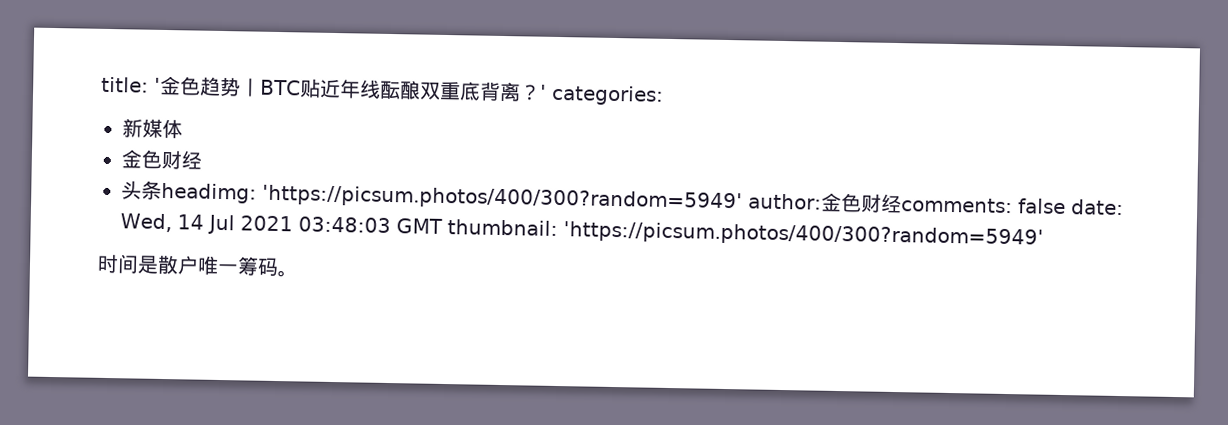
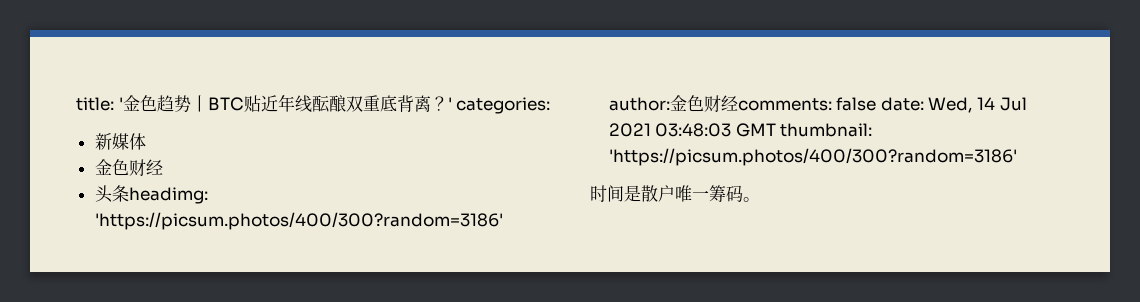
- 头条headimg: 'https://picsum.photos/400/300?random=5949' author:金色财经comments: false date: Wed, 14 Jul 2021 03:48:03 GMT thumbnail: 'https://picsum.photos/400/300?random=5949'
+ 头条headimg: 'https://picsum.photos/400/300?random=3186' author:金色财经comments: false date: Wed, 14 Jul 2021 03:48:03 GMT thumbnail: 'https://picsum.photos/400/300?random=3186'

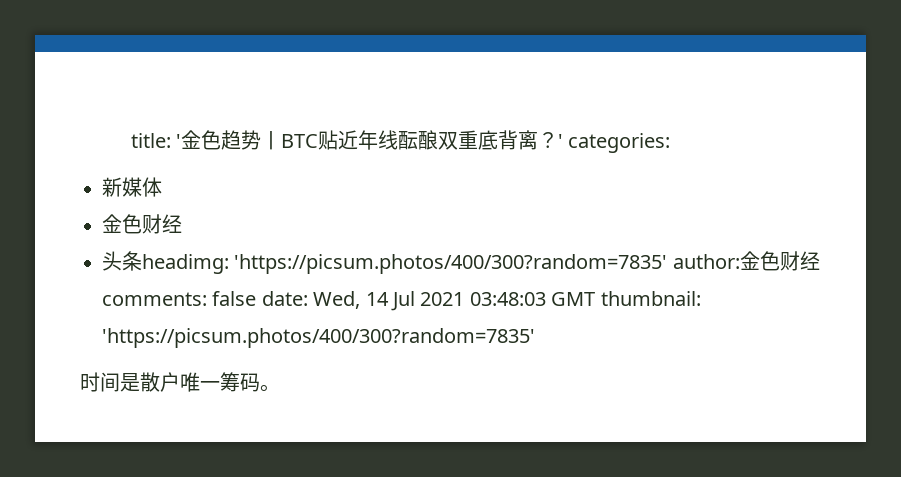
- 头条headimg: 'https://picsum.photos/400/300?random=3186' author:金色财经comments: false date: Wed, 14 Jul 2021 03:48:03 GMT thumbnail: 'https://picsum.photos/400/300?random=3186'
+ 头条headimg: 'https://picsum.photos/400/300?random=7835' author:金色财经comments: false date: Wed, 14 Jul 2021 03:48:03 GMT thumbnail: 'https://picsum.photos/400/300?random=7835'

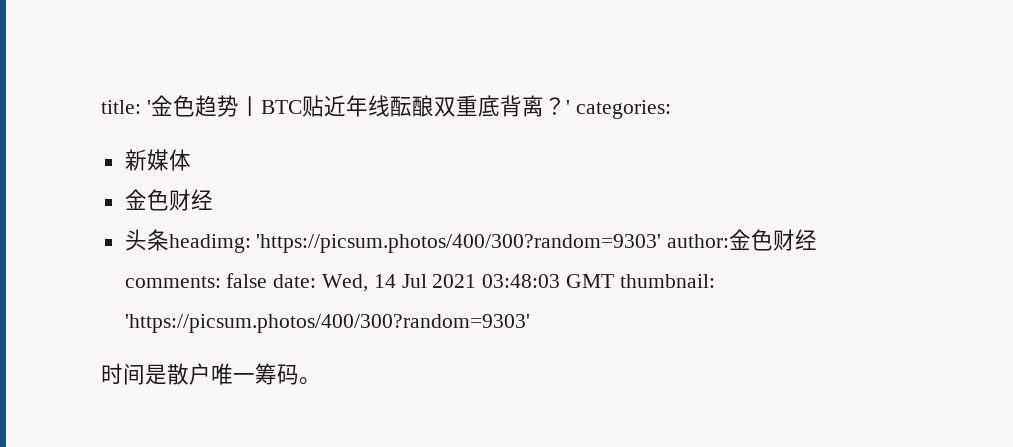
- 头条headimg: 'https://picsum.photos/400/300?random=7835' author:金色财经comments: false date: Wed, 14 Jul 2021 03:48:03 GMT thumbnail: 'https://picsum.photos/400/300?random=7835'
+ 头条headimg: 'https://picsum.photos/400/300?random=9303' author:金色财经comments: false date: Wed, 14 Jul 2021 03:48:03 GMT thumbnail: 'https://picsum.photos/400/300?random=9303'

